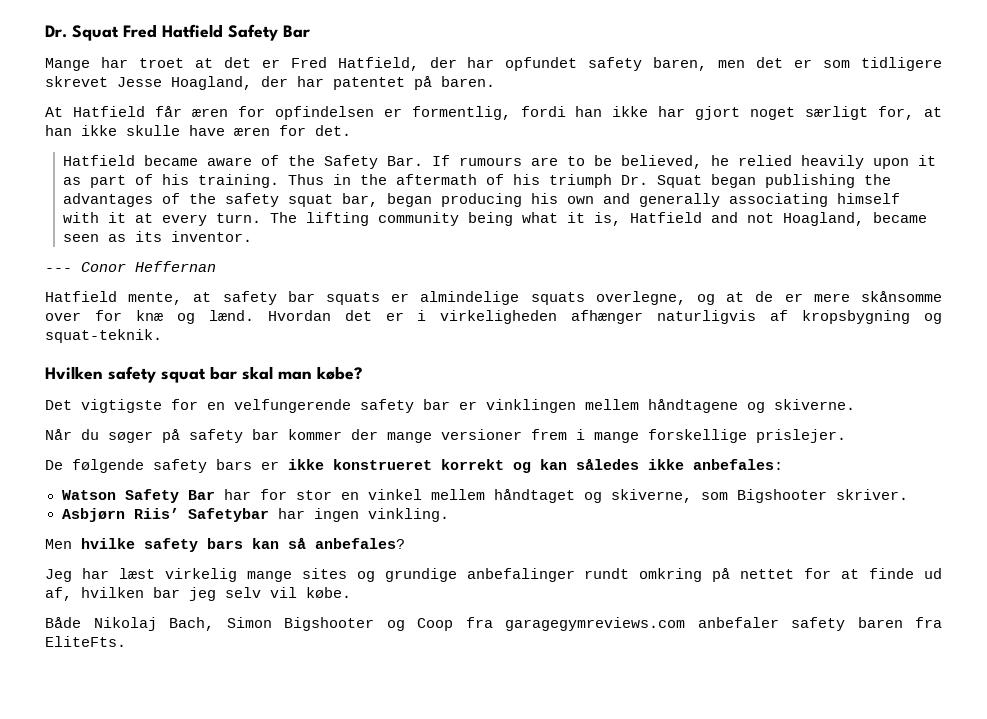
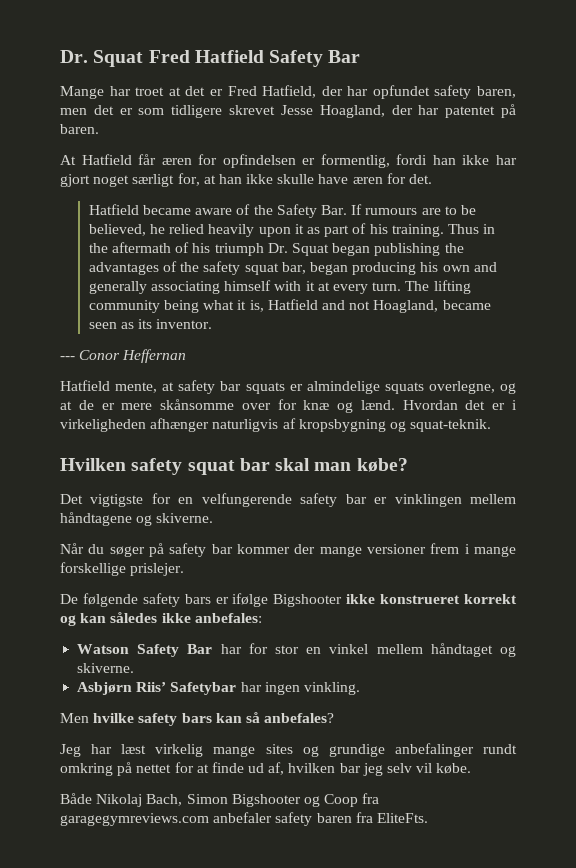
- De følgende safety bars er ikke konstrueret korrekt og kan således ikke anbefales:
+ De følgende safety bars er ifølge Bigshooter ikke konstrueret korrekt og kan således ikke anbefales:
- Watson Safety Bar har for stor en vinkel mellem håndtaget og skiverne, som Bigshooter skriver.
+ Watson Safety Bar har for stor en vinkel mellem håndtaget og skiverne.

